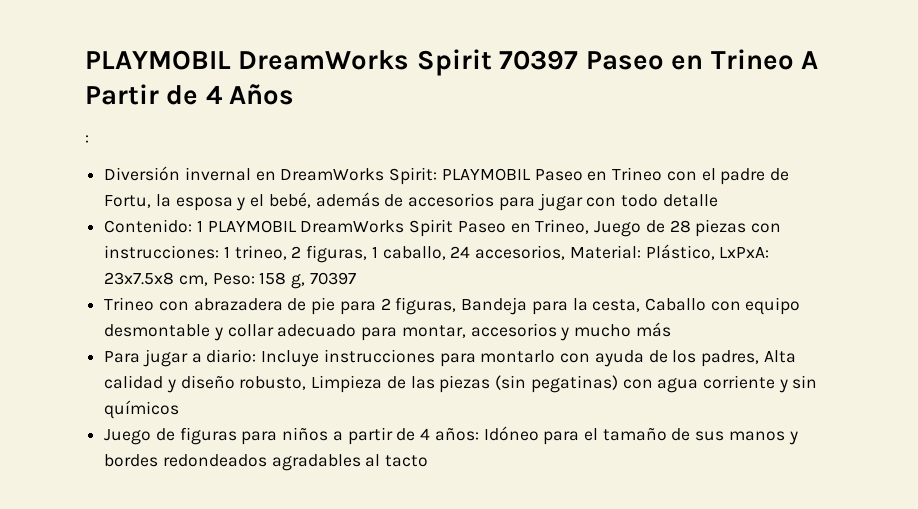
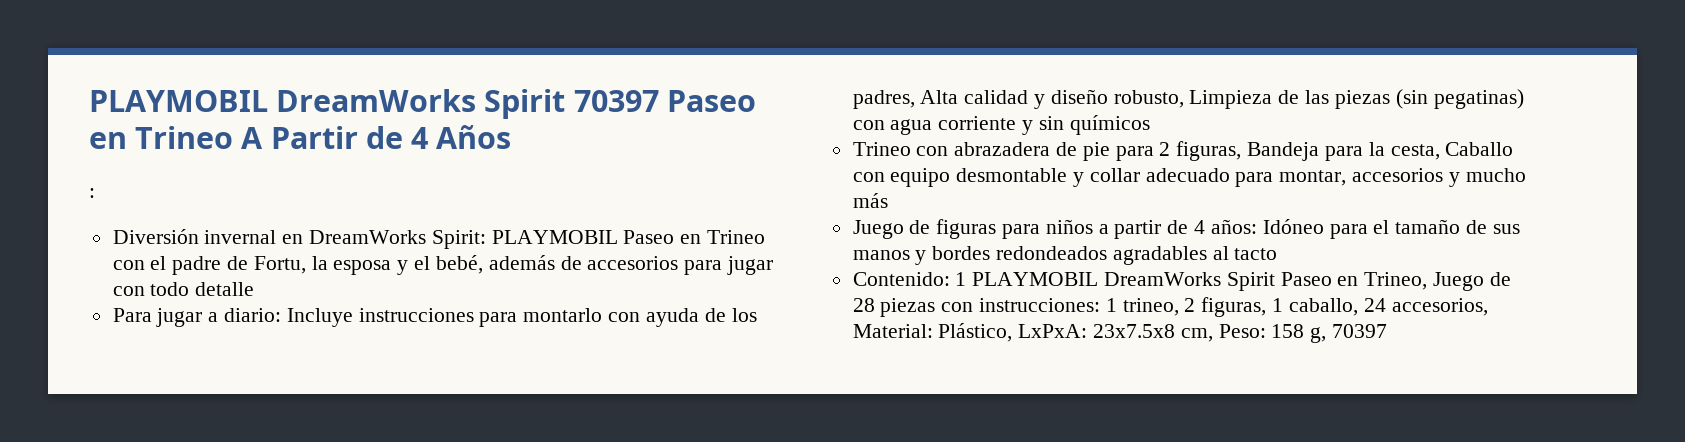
+ Para jugar a diario: Incluye instrucciones para montarlo con ayuda de los padres, Alta calidad y diseño robusto, Limpieza de las piezas (sin pegatinas) con agua corriente y sin químicos
+ Trineo con abrazadera de pie para 2 figuras, Bandeja para la cesta, Caballo con equipo desmontable y collar adecuado para montar, accesorios y mucho más
+ Juego de figuras para niños a partir de 4 años: Idóneo para el tamaño de sus manos y bordes redondeados agradables al tacto
- Trineo con abrazadera de pie para 2 figuras, Bandeja para la cesta, Caballo con equipo desmontable y collar adecuado para montar, accesorios y mucho más
- Para jugar a diario: Incluye instrucciones para montarlo con ayuda de los padres, Alta calidad y diseño robusto, Limpieza de las piezas (sin pegatinas) con agua corriente y sin químicos
- Juego de figuras para niños a partir de 4 años: Idóneo para el tamaño de sus manos y bordes redondeados agradables al tacto

